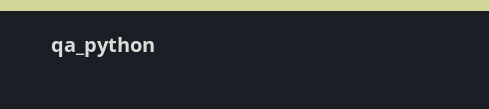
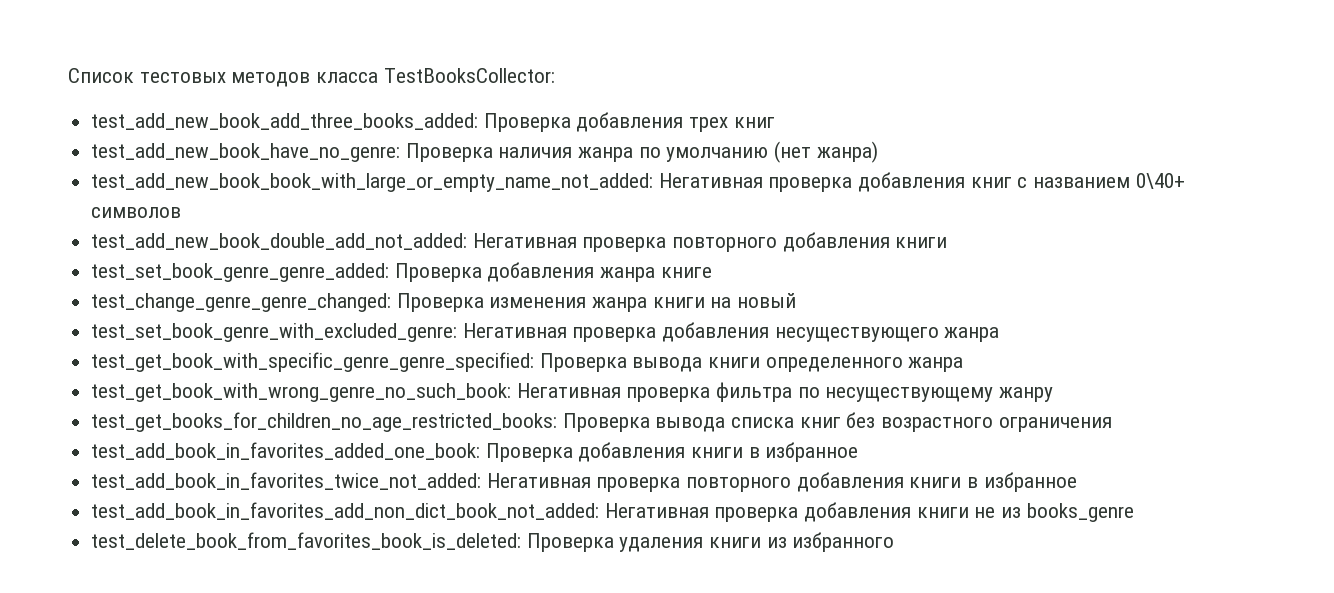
- qa_python
+ Список тестовых методов класса TestBooksCollector:
+ test_add_new_book_add_three_books_added: Проверка добавления трех книг
+ test_add_new_book_have_no_genre: Проверка наличия жанра по умолчанию (нет жанра)
+ test_add_new_book_book_with_large_or_empty_name_not_added: Негативная проверка добавления книг с названием 0\40+ символов
+ test_add_new_book_double_add_not_added: Негативная проверка повторного добавления книги
+ test_set_book_genre_genre_added: Проверка добавления жанра книге
+ test_change_genre_genre_changed: Проверка изменения жанра книги на новый
+ test_set_book_genre_with_excluded_genre: Негативная проверка добавления несуществующего жанра
+ test_get_book_with_specific_genre_genre_specified: Проверка вывода книги определенного жанра
+ test_get_book_with_wrong_genre_no_such_book: Негативная проверка фильтра по несуществующему жанру
+ test_get_books_for_children_no_age_restricted_books: Проверка вывода списка книг без возрастного ограничения
+ test_add_book_in_favorites_added_one_book: Проверка добавления книги в избранное
+ test_add_book_in_favorites_twice_not_added: Негативная проверка повторного добавления книги в избранное
+ test_add_book_in_favorites_add_non_dict_book_not_added: Негативная проверка добавления книги не из books_genre
+ test_delete_book_from_favorites_book_is_deleted: Проверка удаления книги из избранного

